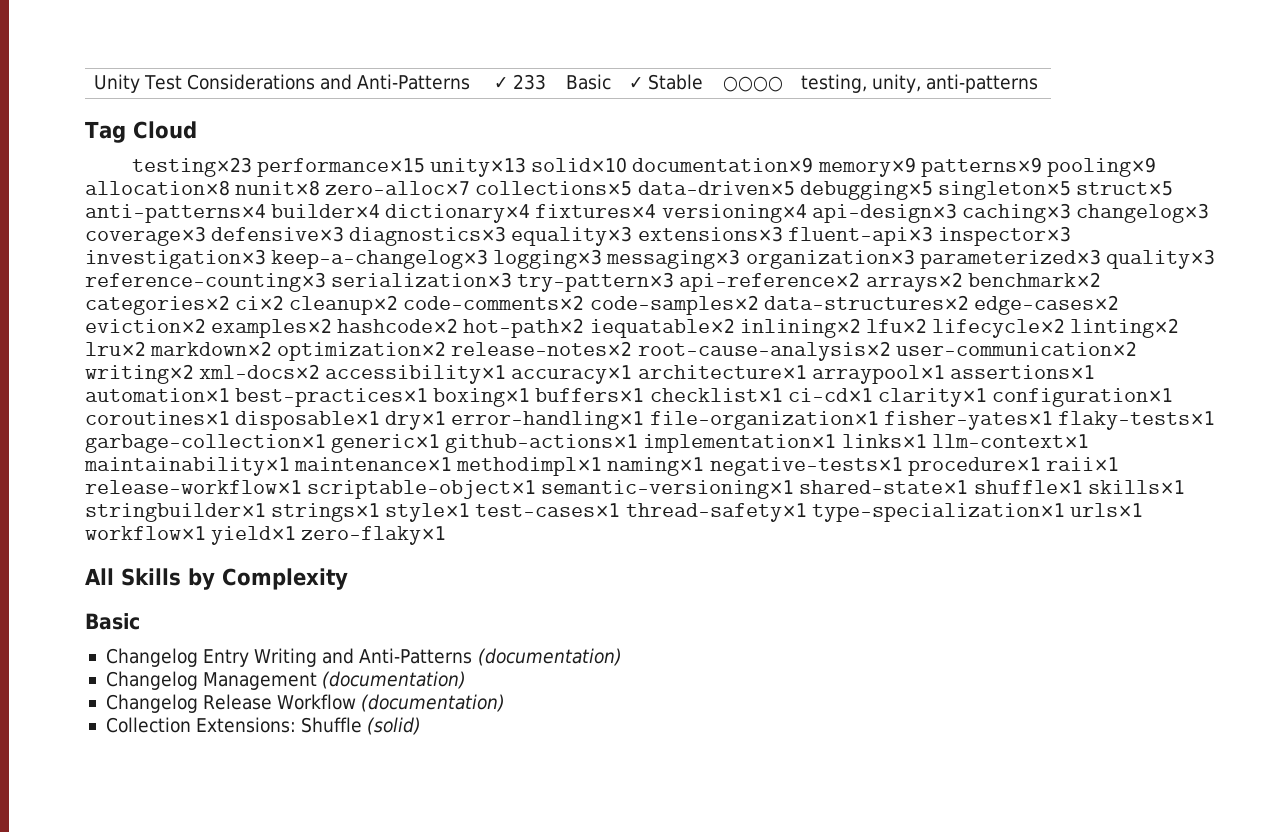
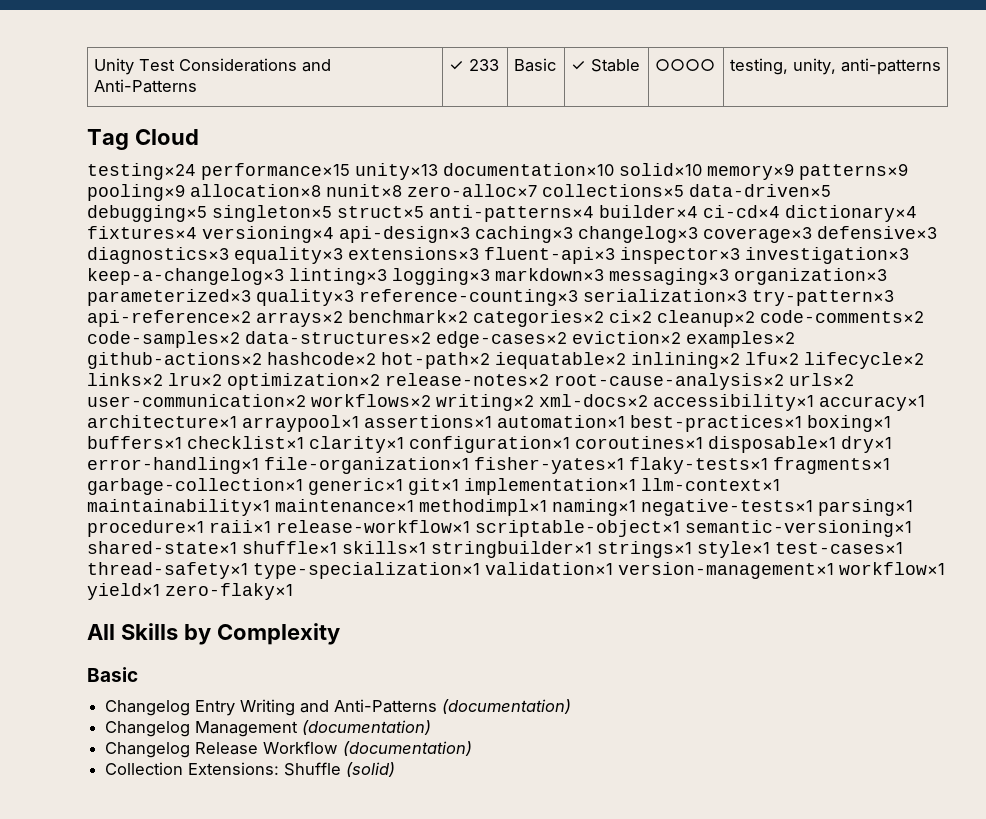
- testing×23 performance×15 unity×13 solid×10 documentation×9 memory×9 patterns×9 pooling×9 allocation×8 nunit×8 zero-alloc×7 collections×5 data-driven×5 debugging×5 singleton×5 struct×5 anti-patterns×4 builder×4 dictionary×4 fixtures×4 versioning×4 api-design×3 caching×3 changelog×3 coverage×3 defensive×3 diagnostics×3 equality×3 extensions×3 fluent-api×3 inspector×3 investigation×3 keep-a-changelog×3 logging×3 messaging×3 organization×3 parameterized×3 quality×3 reference-counting×3 serialization×3 try-pattern×3 api-reference×2 arrays×2 benchmark×2 categories×2 ci×2 cleanup×2 code-comments×2 code-samples×2 data-structures×2 edge-cases×2 eviction×2 examples×2 hashcode×2 hot-path×2 iequatable×2 inlining×2 lfu×2 lifecycle×2 linting×2 lru×2 markdown×2 optimization×2 release-notes×2 root-cause-analysis×2 user-communication×2 writing×2 xml-docs×2 accessibility×1 accuracy×1 architecture×1 arraypool×1 assertions×1 automation×1 best-practices×1 boxing×1 buffers×1 checklist×1 ci-cd×1 clarity×1 configuration×1 coroutines×1 disposable×1 dry×1 error-handling×1 file-organization×1 fisher-yates×1 flaky-tests×1 garbage-collection×1 generic×1 github-actions×1 implementation×1 links×1 llm-context×1 maintainability×1 maintenance×1 methodimpl×1 naming×1 negative-tests×1 procedure×1 raii×1 release-workflow×1 scriptable-object×1 semantic-versioning×1 shared-state×1 shuffle×1 skills×1 stringbuilder×1 strings×1 style×1 test-cases×1 thread-safety×1 type-specialization×1 urls×1 workflow×1 yield×1 zero-flaky×1
+ testing×24 performance×15 unity×13 documentation×10 solid×10 memory×9 patterns×9 pooling×9 allocation×8 nunit×8 zero-alloc×7 collections×5 data-driven×5 debugging×5 singleton×5 struct×5 anti-patterns×4 builder×4 ci-cd×4 dictionary×4 fixtures×4 versioning×4 api-design×3 caching×3 changelog×3 coverage×3 defensive×3 diagnostics×3 equality×3 extensions×3 fluent-api×3 inspector×3 investigation×3 keep-a-changelog×3 linting×3 logging×3 markdown×3 messaging×3 organization×3 parameterized×3 quality×3 reference-counting×3 serialization×3 try-pattern×3 api-reference×2 arrays×2 benchmark×2 categories×2 ci×2 cleanup×2 code-comments×2 code-samples×2 data-structures×2 edge-cases×2 eviction×2 examples×2 github-actions×2 hashcode×2 hot-path×2 iequatable×2 inlining×2 lfu×2 lifecycle×2 links×2 lru×2 optimization×2 release-notes×2 root-cause-analysis×2 urls×2 user-communication×2 workflows×2 writing×2 xml-docs×2 accessibility×1 accuracy×1 architecture×1 arraypool×1 assertions×1 automation×1 best-practices×1 boxing×1 buffers×1 checklist×1 clarity×1 configuration×1 coroutines×1 disposable×1 dry×1 error-handling×1 file-organization×1 fisher-yates×1 flaky-tests×1 fragments×1 garbage-collection×1 generic×1 git×1 implementation×1 llm-context×1 maintainability×1 maintenance×1 methodimpl×1 naming×1 negative-tests×1 parsing×1 procedure×1 raii×1 release-workflow×1 scriptable-object×1 semantic-versioning×1 shared-state×1 shuffle×1 skills×1 stringbuilder×1 strings×1 style×1 test-cases×1 thread-safety×1 type-specialization×1 validation×1 version-management×1 workflow×1 yield×1 zero-flaky×1

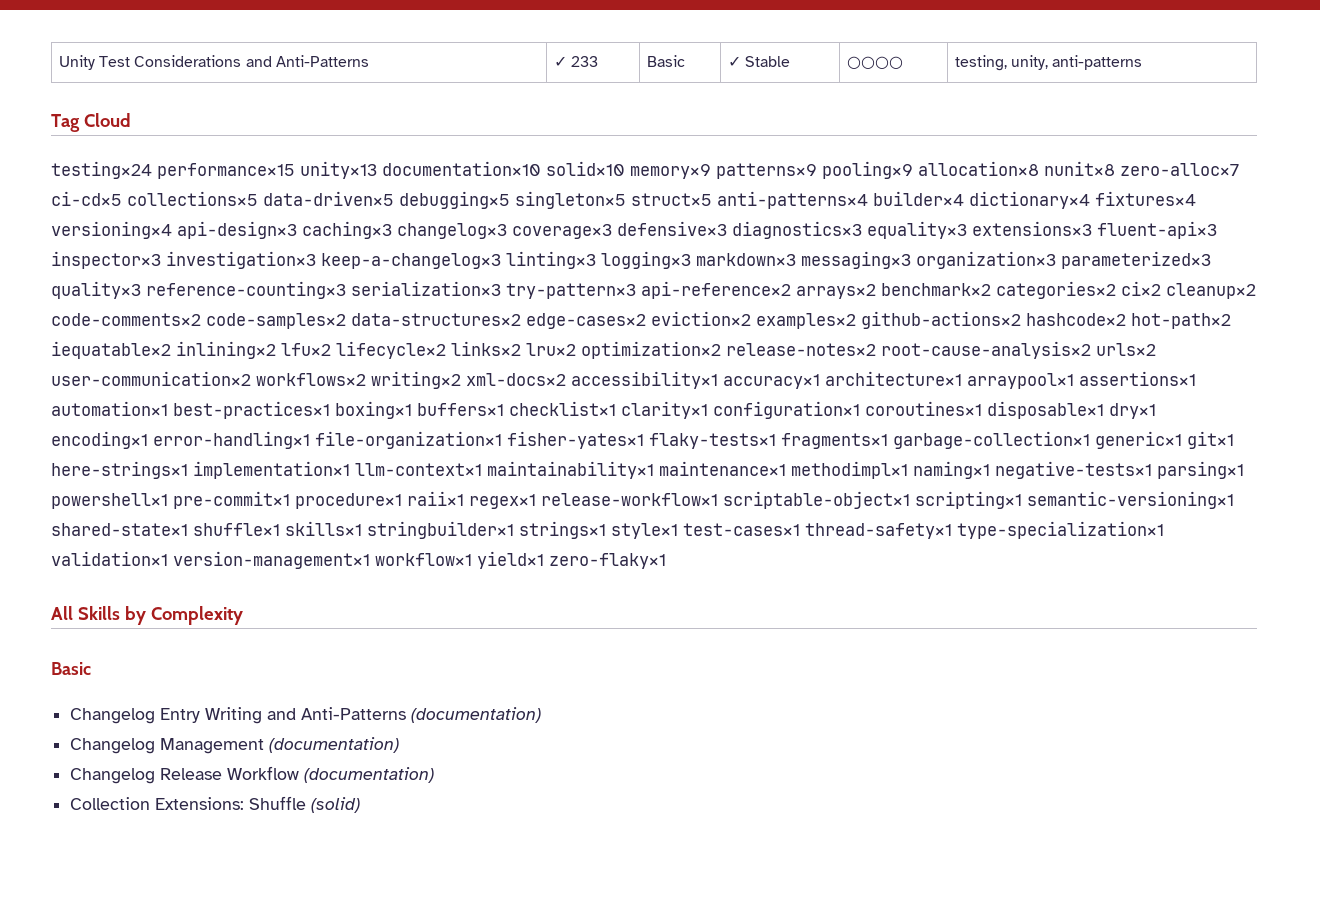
- testing×24 performance×15 unity×13 documentation×10 solid×10 memory×9 patterns×9 pooling×9 allocation×8 nunit×8 zero-alloc×7 collections×5 data-driven×5 debugging×5 singleton×5 struct×5 anti-patterns×4 builder×4 ci-cd×4 dictionary×4 fixtures×4 versioning×4 api-design×3 caching×3 changelog×3 coverage×3 defensive×3 diagnostics×3 equality×3 extensions×3 fluent-api×3 inspector×3 investigation×3 keep-a-changelog×3 linting×3 logging×3 markdown×3 messaging×3 organization×3 parameterized×3 quality×3 reference-counting×3 serialization×3 try-pattern×3 api-reference×2 arrays×2 benchmark×2 categories×2 ci×2 cleanup×2 code-comments×2 code-samples×2 data-structures×2 edge-cases×2 eviction×2 examples×2 github-actions×2 hashcode×2 hot-path×2 iequatable×2 inlining×2 lfu×2 lifecycle×2 links×2 lru×2 optimization×2 release-notes×2 root-cause-analysis×2 urls×2 user-communication×2 workflows×2 writing×2 xml-docs×2 accessibility×1 accuracy×1 architecture×1 arraypool×1 assertions×1 automation×1 best-practices×1 boxing×1 buffers×1 checklist×1 clarity×1 configuration×1 coroutines×1 disposable×1 dry×1 error-handling×1 file-organization×1 fisher-yates×1 flaky-tests×1 fragments×1 garbage-collection×1 generic×1 git×1 implementation×1 llm-context×1 maintainability×1 maintenance×1 methodimpl×1 naming×1 negative-tests×1 parsing×1 procedure×1 raii×1 release-workflow×1 scriptable-object×1 semantic-versioning×1 shared-state×1 shuffle×1 skills×1 stringbuilder×1 strings×1 style×1 test-cases×1 thread-safety×1 type-specialization×1 validation×1 version-management×1 workflow×1 yield×1 zero-flaky×1
+ testing×24 performance×15 unity×13 documentation×10 solid×10 memory×9 patterns×9 pooling×9 allocation×8 nunit×8 zero-alloc×7 ci-cd×5 collections×5 data-driven×5 debugging×5 singleton×5 struct×5 anti-patterns×4 builder×4 dictionary×4 fixtures×4 versioning×4 api-design×3 caching×3 changelog×3 coverage×3 defensive×3 diagnostics×3 equality×3 extensions×3 fluent-api×3 inspector×3 investigation×3 keep-a-changelog×3 linting×3 logging×3 markdown×3 messaging×3 organization×3 parameterized×3 quality×3 reference-counting×3 serialization×3 try-pattern×3 api-reference×2 arrays×2 benchmark×2 categories×2 ci×2 cleanup×2 code-comments×2 code-samples×2 data-structures×2 edge-cases×2 eviction×2 examples×2 github-actions×2 hashcode×2 hot-path×2 iequatable×2 inlining×2 lfu×2 lifecycle×2 links×2 lru×2 optimization×2 release-notes×2 root-cause-analysis×2 urls×2 user-communication×2 workflows×2 writing×2 xml-docs×2 accessibility×1 accuracy×1 architecture×1 arraypool×1 assertions×1 automation×1 best-practices×1 boxing×1 buffers×1 checklist×1 clarity×1 configuration×1 coroutines×1 disposable×1 dry×1 encoding×1 error-handling×1 file-organization×1 fisher-yates×1 flaky-tests×1 fragments×1 garbage-collection×1 generic×1 git×1 here-strings×1 implementation×1 llm-context×1 maintainability×1 maintenance×1 methodimpl×1 naming×1 negative-tests×1 parsing×1 powershell×1 pre-commit×1 procedure×1 raii×1 regex×1 release-workflow×1 scriptable-object×1 scripting×1 semantic-versioning×1 shared-state×1 shuffle×1 skills×1 stringbuilder×1 strings×1 style×1 test-cases×1 thread-safety×1 type-specialization×1 validation×1 version-management×1 workflow×1 yield×1 zero-flaky×1

